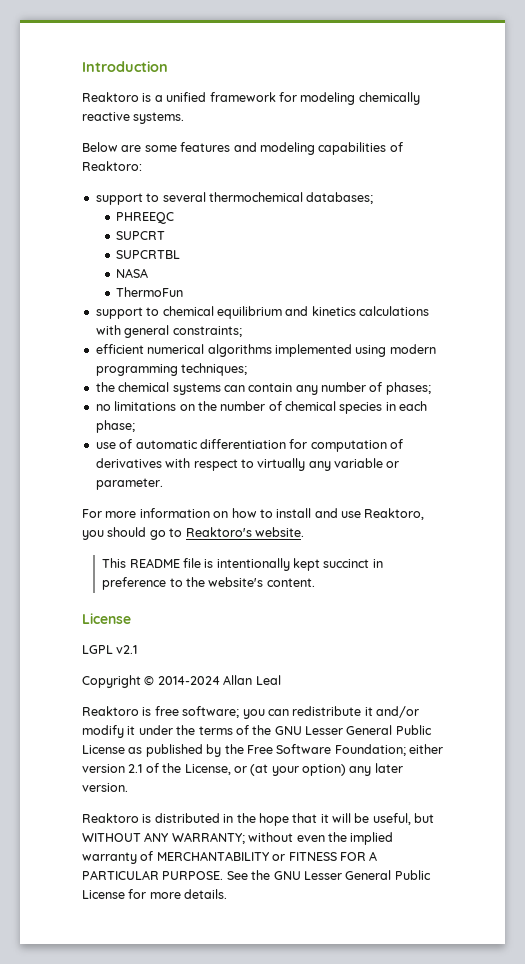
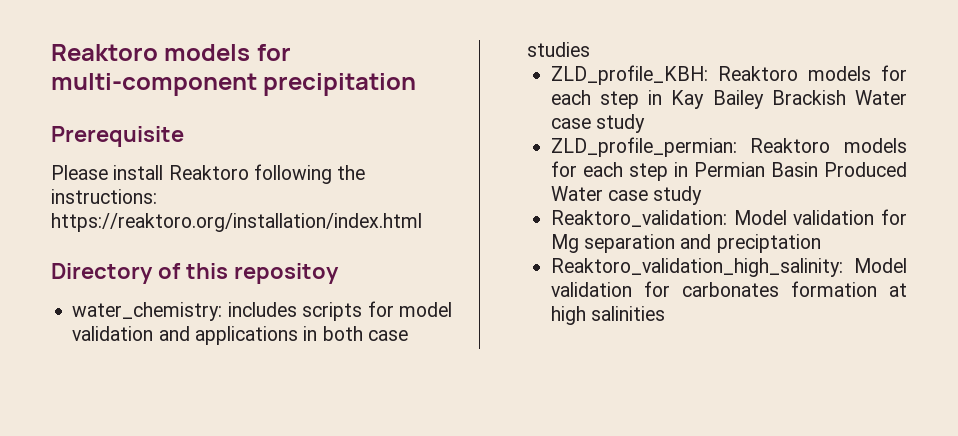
- Introduction
- Reaktoro is a unified framework for modeling chemically reactive systems.
- Below are some features and modeling capabilities of Reaktoro:
- support to several thermochemical databases;
- PHREEQC
- SUPCRT
- SUPCRTBL
- NASA
- ThermoFun
- support to chemical equilibrium and kinetics calculations with general constraints;
- efficient numerical algorithms implemented using modern programming techniques;
- the chemical systems can contain any number of phases;
- no limitations on the number of chemical species in each phase;
- use of automatic differentiation for computation of derivatives with respect to virtually any variable or parameter.
- For more information on how to install and use Reaktoro, you should go to Reaktoro's website.
- This README file is intentionally kept succinct in preference to the website's content.
- License
- LGPL v2.1
- Copyright © 2014-2024 Allan Leal
- Reaktoro is free software; you can redistribute it and/or modify it under the terms of the GNU Lesser General Public License as published by the Free Software Foundation; either version 2.1 of the License, or (at your option) any later version.
- Reaktoro is distributed in the hope that it will be useful, but WITHOUT ANY WARRANTY; without even the implied warranty of MERCHANTABILITY or FITNESS FOR A PARTICULAR PURPOSE. See the GNU Lesser General Public License for more details.
+ Reaktoro models for multi-component precipitation
+ Prerequisite
+ Please install Reaktoro following the instructions: https://reaktoro.org/installation/index.html
+ Directory of this repositoy
+ water_chemistry: includes scripts for model validation and applications in both case studies
+ ZLD_profile_KBH: Reaktoro models for each step in Kay Bailey Brackish Water case study
+ ZLD_profile_permian: Reaktoro models for each step in Permian Basin Produced Water case study
+ Reaktoro_validation: Model validation for Mg separation and preciptation
+ Reaktoro_validation_high_salinity: Model validation for carbonates formation at high salinities

